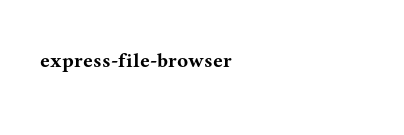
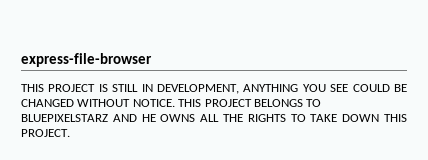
+ THIS PROJECT IS STILL IN DEVELOPMENT, ANYTHING YOU SEE COULD BE CHANGED WITHOUT NOTICE. THIS PROJECT BELONGS TO BLUEPIXELSTARZ AND HE OWNS ALL THE RIGHTS TO TAKE DOWN THIS PROJECT.

